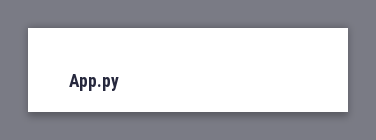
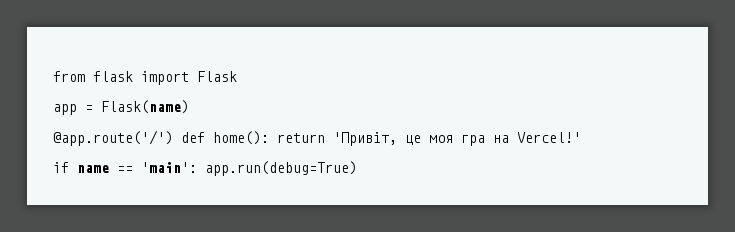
- App.py
+ from flask import Flask
+ app = Flask(name)
+ @app.route('/') def home(): return 'Привіт, це моя гра на Vercel!'
+ if name == 'main': app.run(debug=True)

